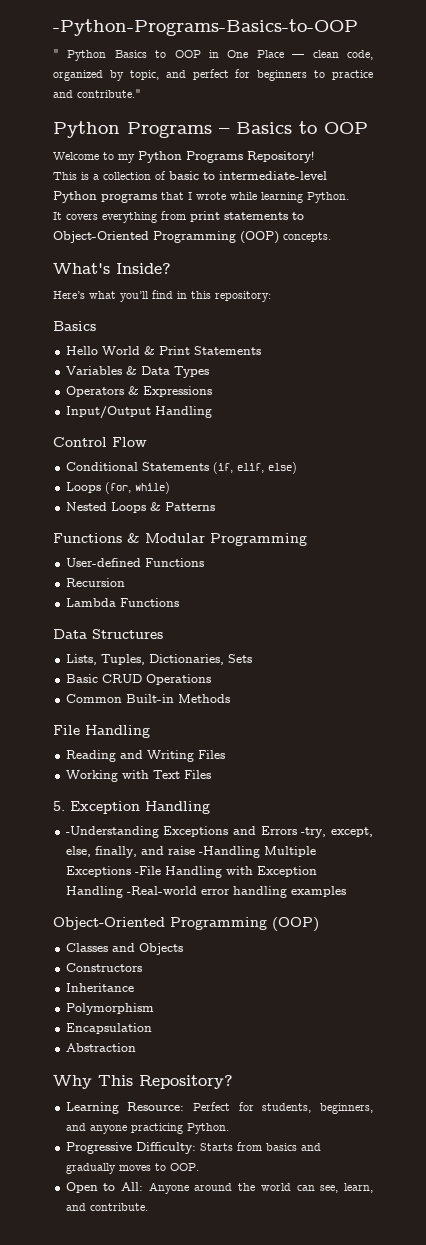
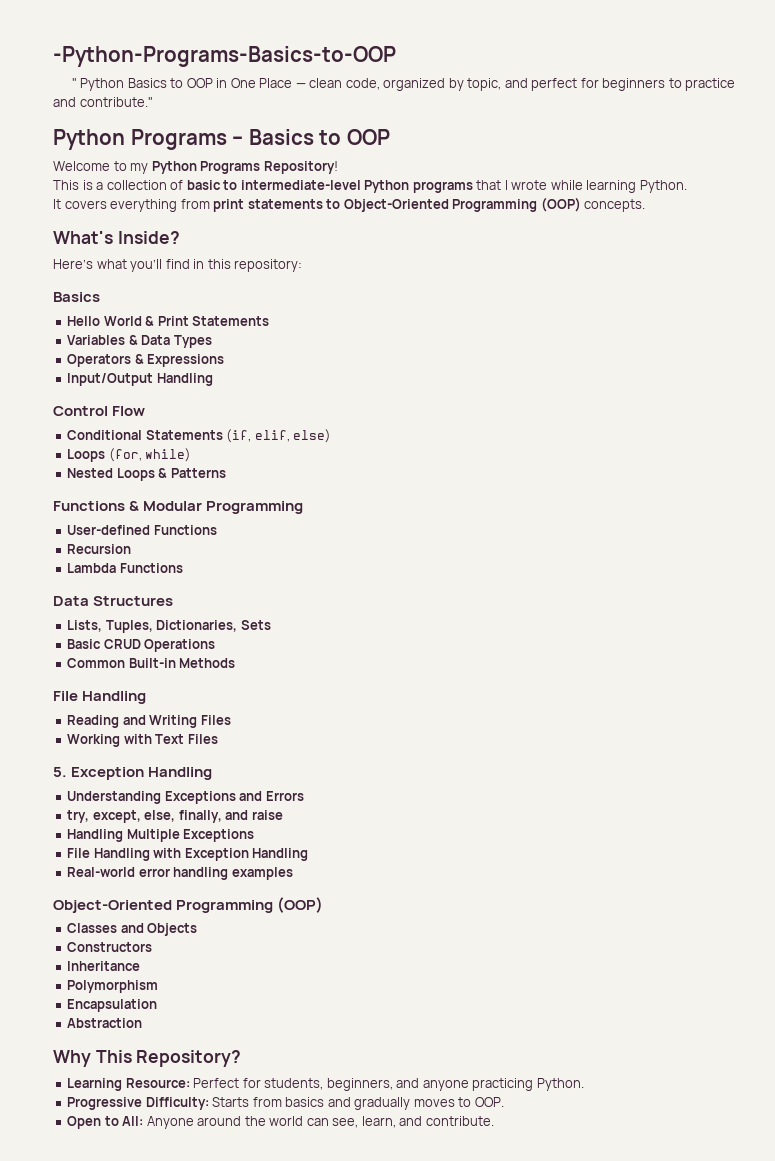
- -Understanding Exceptions and Errors -try, except, else, finally, and raise -Handling Multiple Exceptions -File Handling with Exception Handling -Real-world error handling examples
+ Understanding Exceptions and Errors
+ try, except, else, finally, and raise
+ Handling Multiple Exceptions
+ File Handling with Exception Handling
+ Real-world error handling examples

